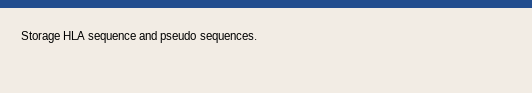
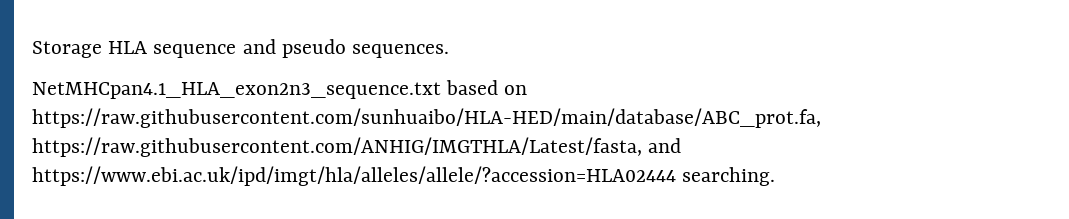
+ NetMHCpan4.1_HLA_exon2n3_sequence.txt based on https://raw.githubusercontent.com/sunhuaibo/HLA-HED/main/database/ABC_prot.fa, https://raw.githubusercontent.com/ANHIG/IMGTHLA/Latest/fasta, and https://www.ebi.ac.uk/ipd/imgt/hla/alleles/allele/?accession=HLA02444 searching.

